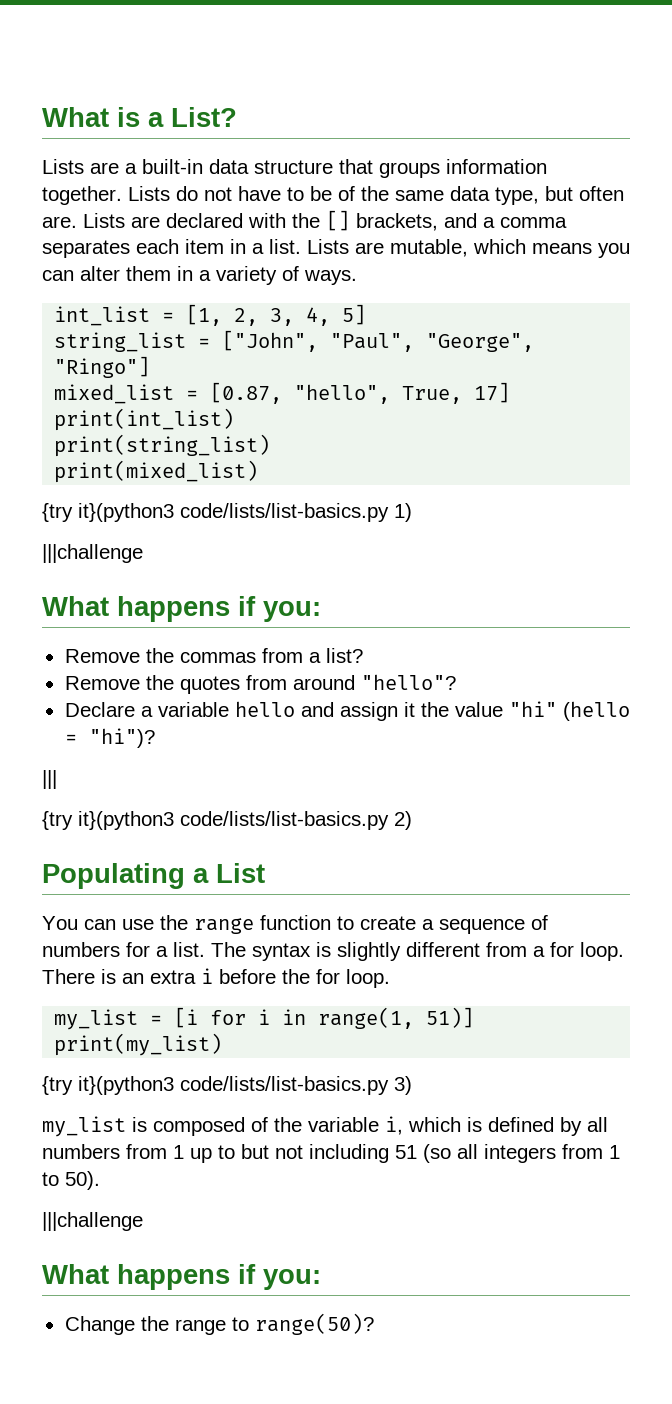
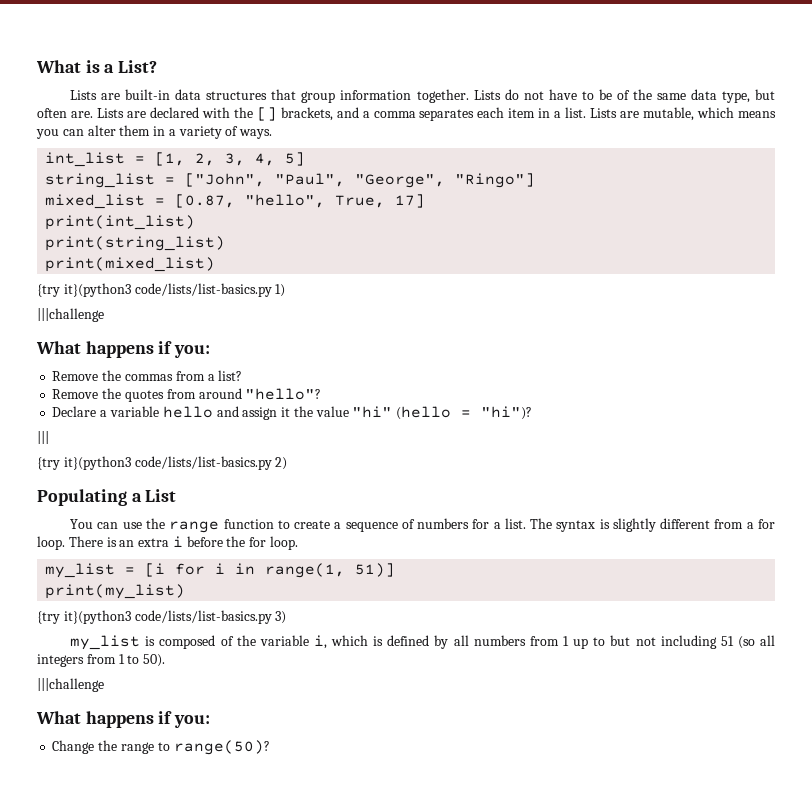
- Lists are a built-in data structure that groups information together.
+ Lists are built-in data structures that group information together.

